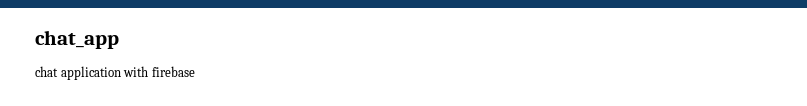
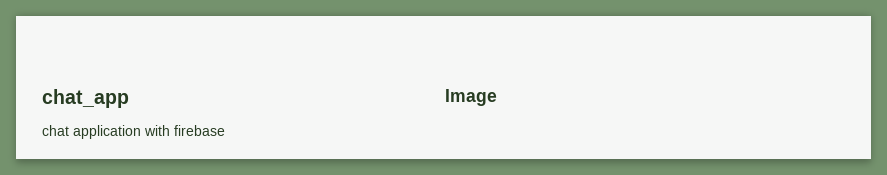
+ Image

